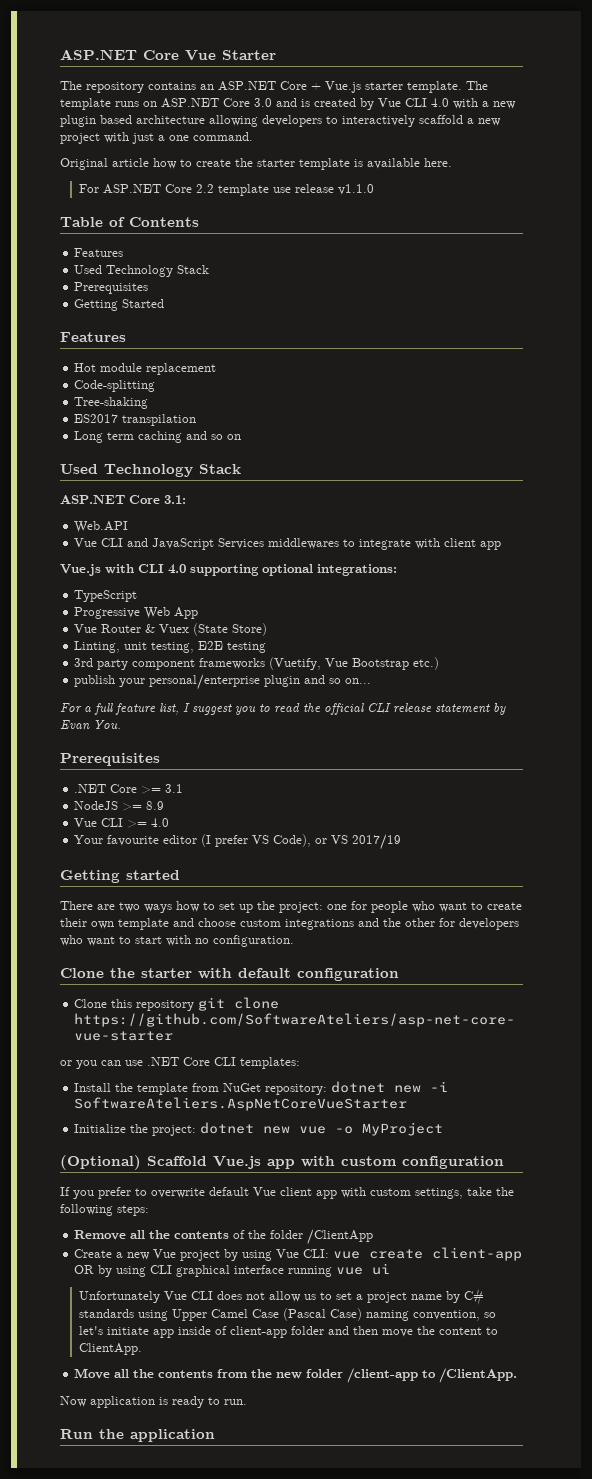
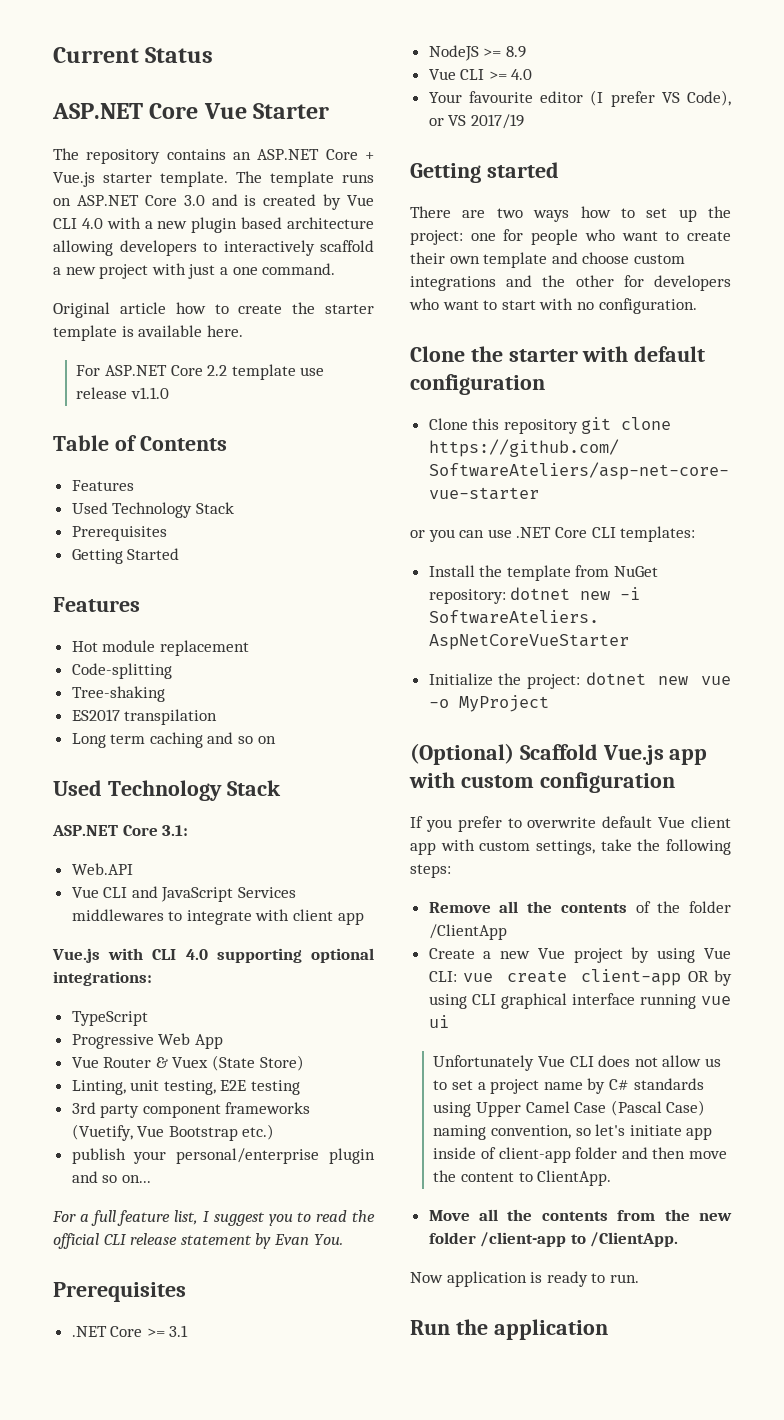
+ Current Status

